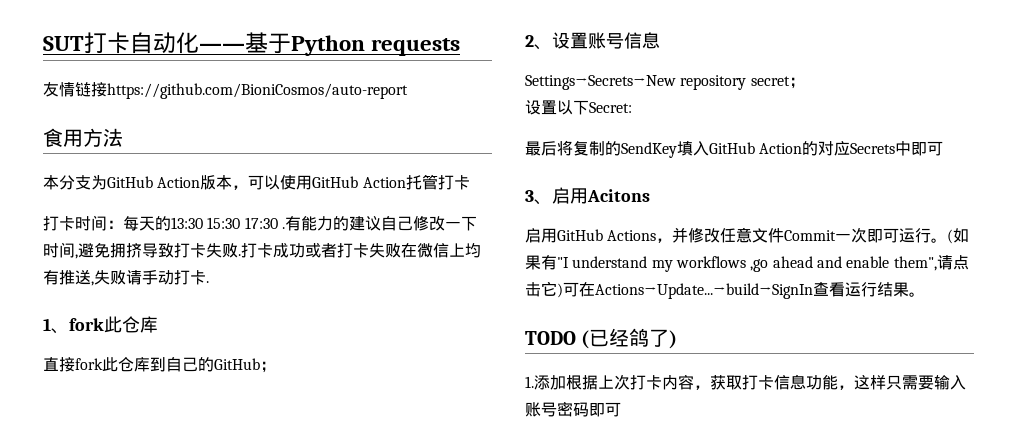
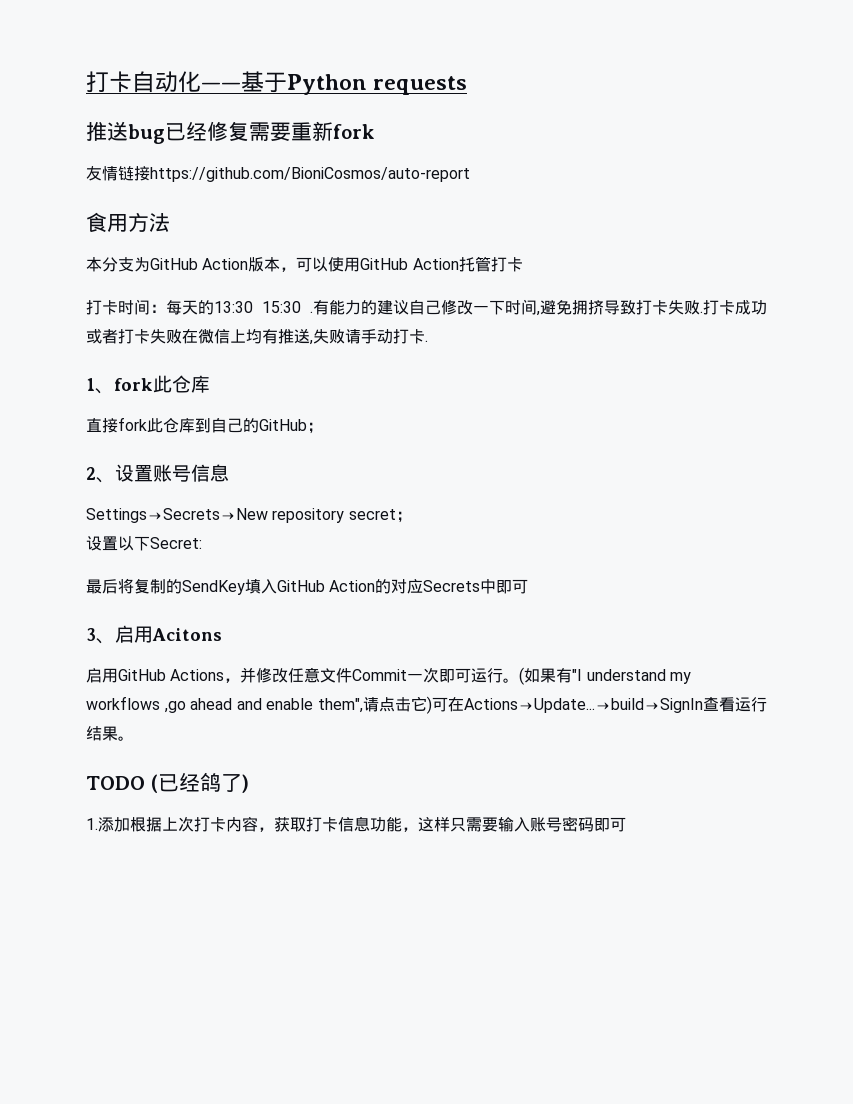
- SUT打卡自动化——基于Python requests
+ 打卡自动化——基于Python requests
+ 推送bug已经修复需要重新fork
- 打卡时间：每天的13:30 15:30 17:30 .
+ 打卡时间：每天的13:30 15:30 .

